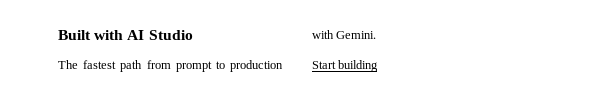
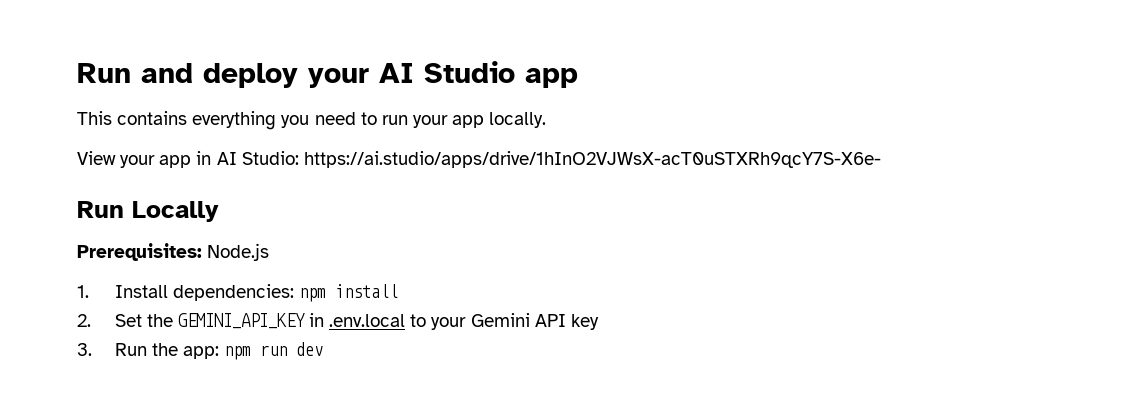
- Built with AI Studio
- The fastest path from prompt to production with Gemini.
- Start building
+ Run and deploy your AI Studio app
+ This contains everything you need to run your app locally.
+ View your app in AI Studio: https://ai.studio/apps/drive/1hInO2VJWsX-acT0uSTXRh9qcY7S-X6e-
+ Run Locally
+ Prerequisites: Node.js
+ 1. Install dependencies: npm install
+ 2. Set the GEMINI_API_KEY in .env.local to your Gemini API key
+ 3. Run the app: npm run dev

